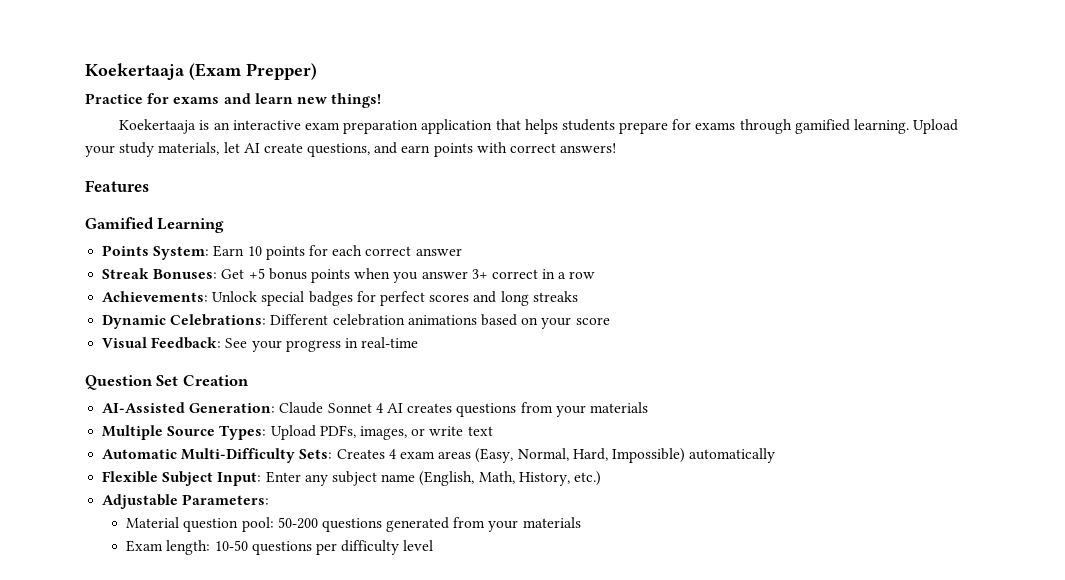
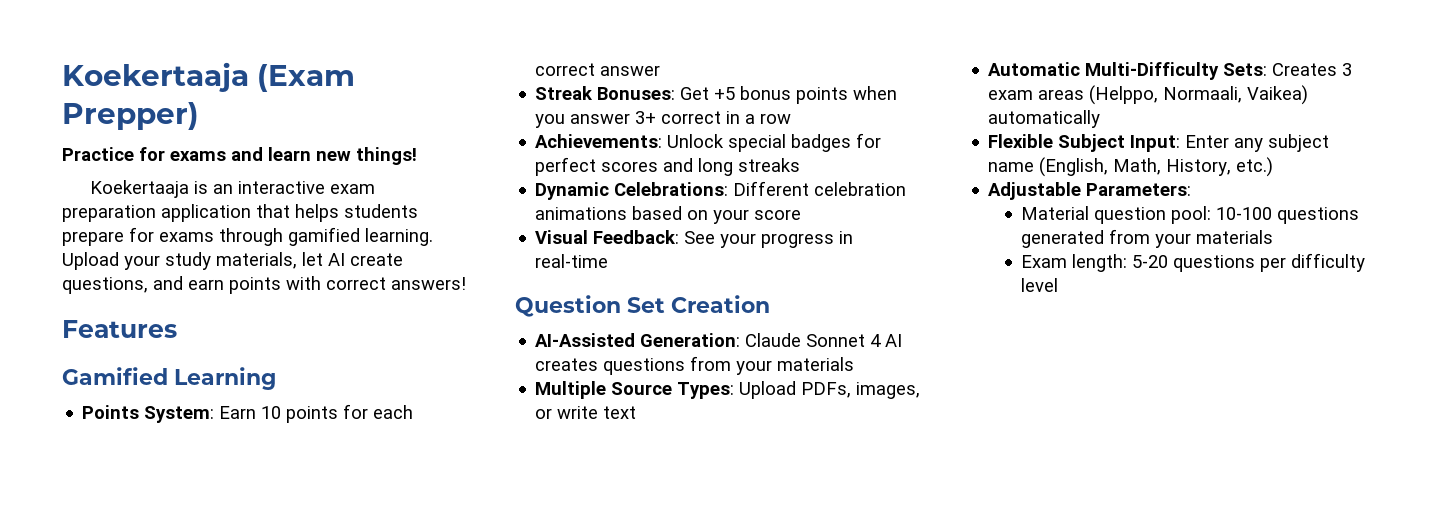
- Automatic Multi-Difficulty Sets: Creates 4 exam areas (Easy, Normal, Hard, Impossible) automatically
+ Automatic Multi-Difficulty Sets: Creates 3 exam areas (Helppo, Normaali, Vaikea) automatically
- Material question pool: 50-200 questions generated from your materials
+ Material question pool: 10-100 questions generated from your materials
- Exam length: 10-50 questions per difficulty level
+ Exam length: 5-20 questions per difficulty level

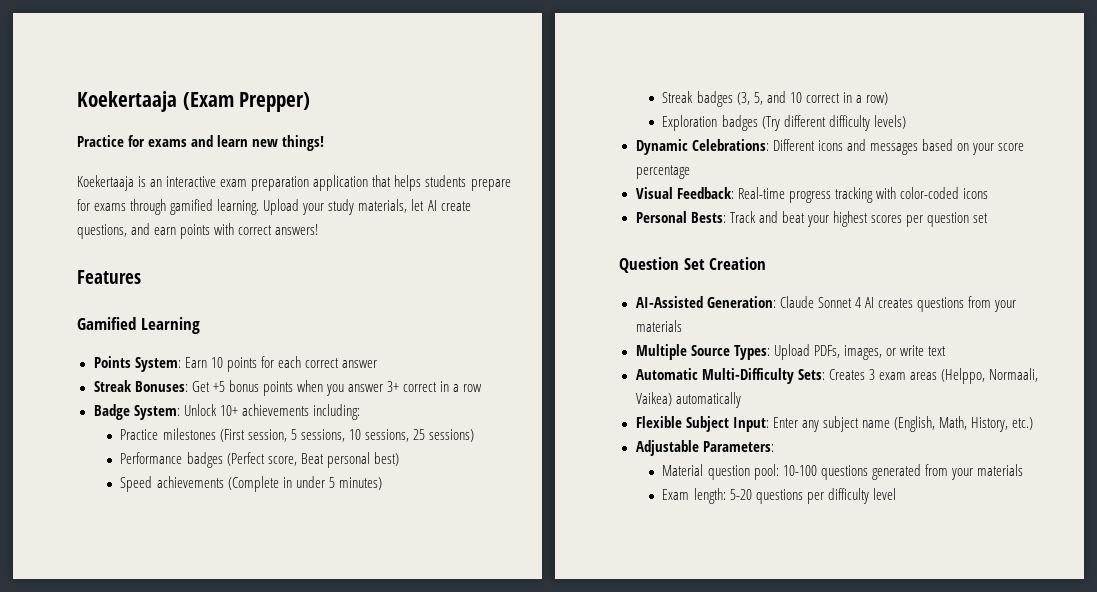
- Achievements: Unlock special badges for perfect scores and long streaks
+ Badge System: Unlock 10+ achievements including:
+ Practice milestones (First session, 5 sessions, 10 sessions, 25 sessions)
+ Performance badges (Perfect score, Beat personal best)
+ Speed achievements (Complete in under 5 minutes)
+ Streak badges (3, 5, and 10 correct in a row)
+ Exploration badges (Try different difficulty levels)
- Dynamic Celebrations: Different celebration animations based on your score
+ Dynamic Celebrations: Different icons and messages based on your score percentage
- Visual Feedback: See your progress in real-time
+ Visual Feedback: Real-time progress tracking with color-coded icons
+ Personal Bests: Track and beat your highest scores per question set

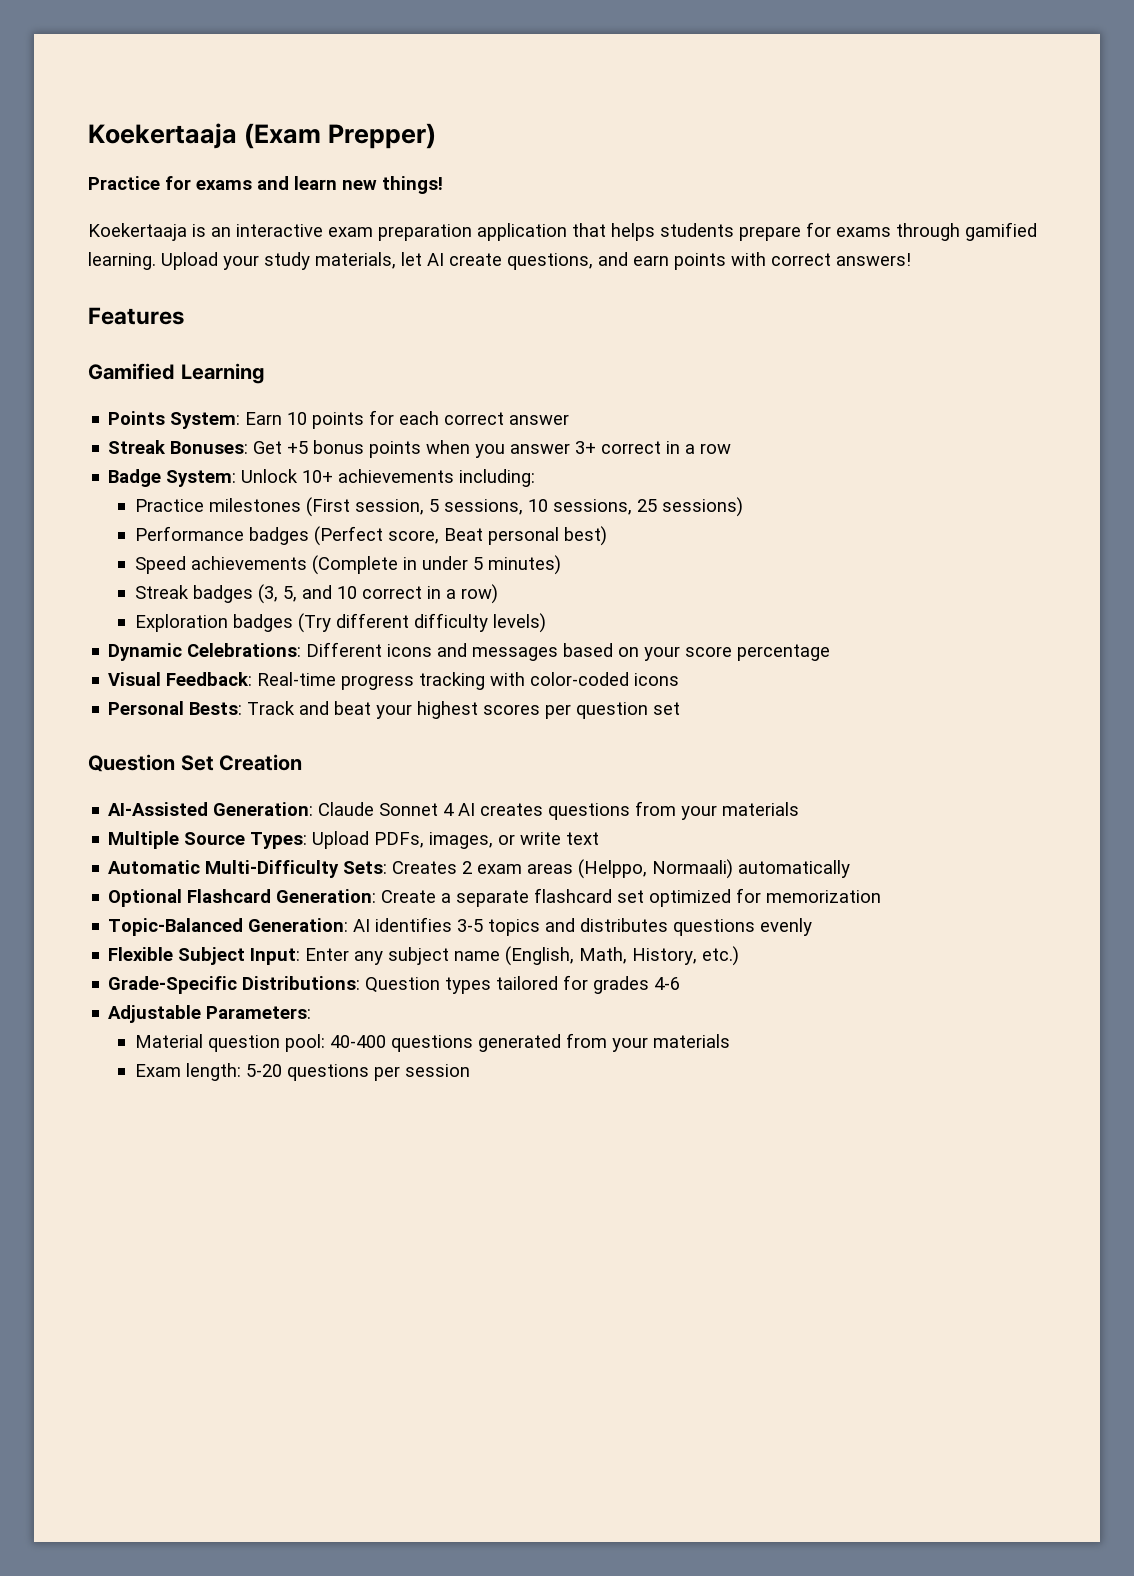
- Automatic Multi-Difficulty Sets: Creates 3 exam areas (Helppo, Normaali, Vaikea) automatically
+ Automatic Multi-Difficulty Sets: Creates 2 exam areas (Helppo, Normaali) automatically
+ Optional Flashcard Generation: Create a separate flashcard set optimized for memorization
+ Topic-Balanced Generation: AI identifies 3-5 topics and distributes questions evenly
+ Grade-Specific Distributions: Question types tailored for grades 4-6
- Material question pool: 10-100 questions generated from your materials
+ Material question pool: 40-400 questions generated from your materials
- Exam length: 5-20 questions per difficulty level
+ Exam length: 5-20 questions per session

